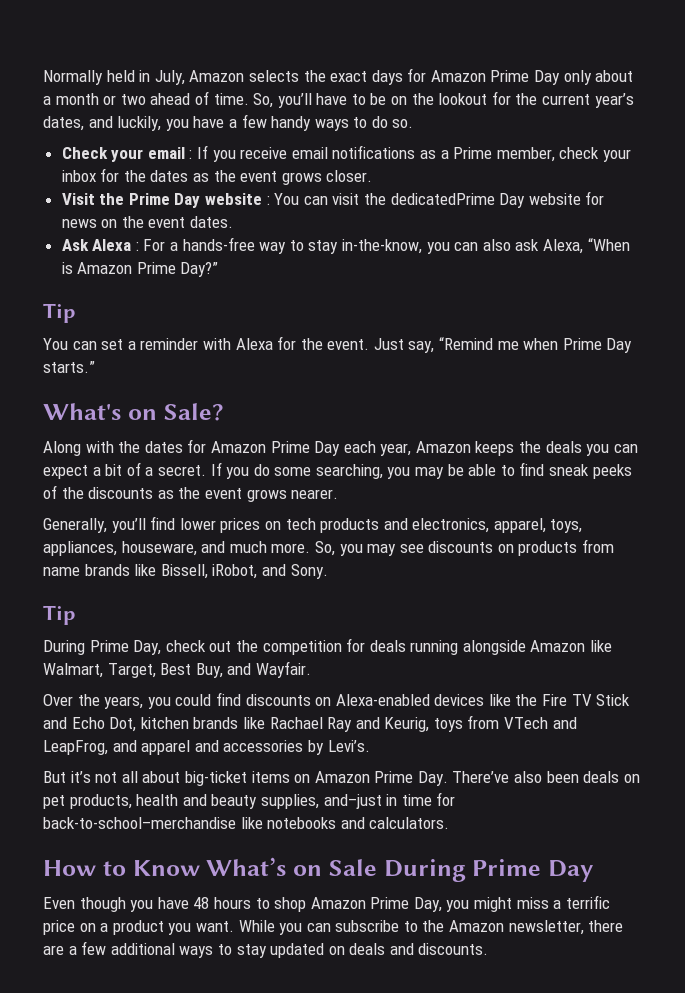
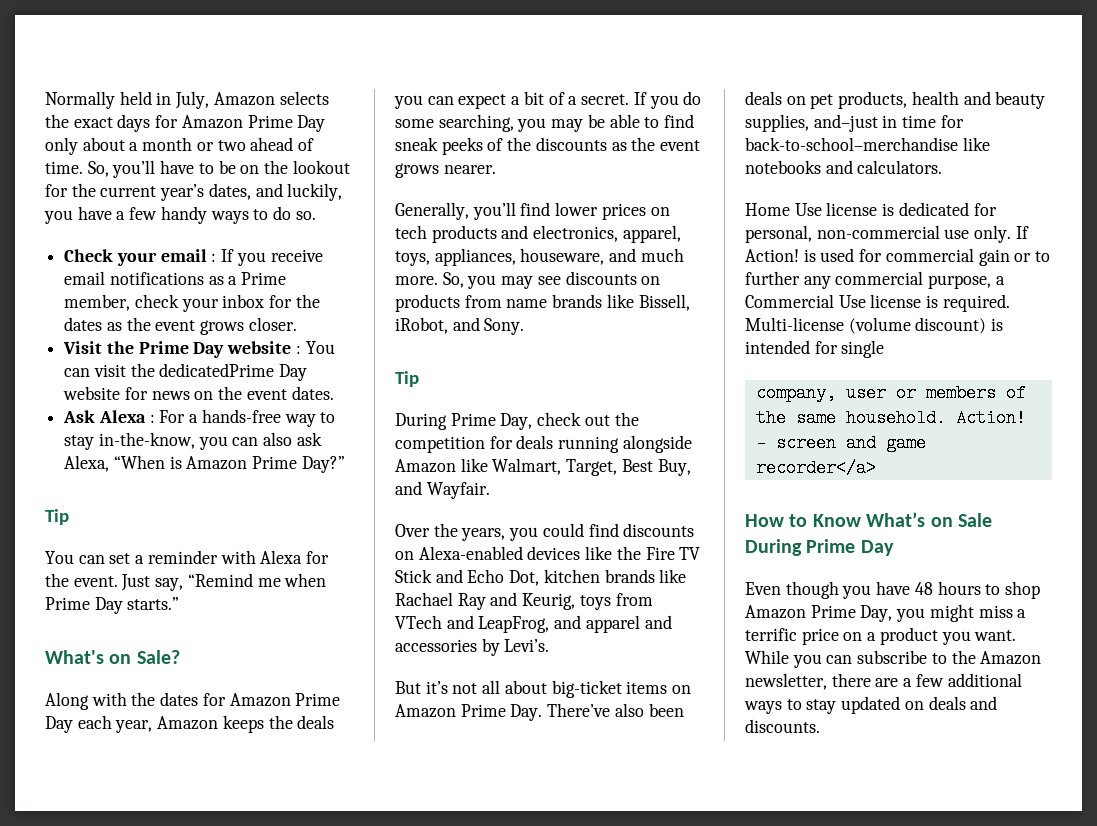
+ Home Use license is dedicated for personal, non-commercial use only. If Action! is used for commercial gain or to further any commercial purpose, a Commercial Use license is required. Multi-license (volume discount) is intended for single
+ company, user or members of the same household. Action! - screen and game recorder</a>

